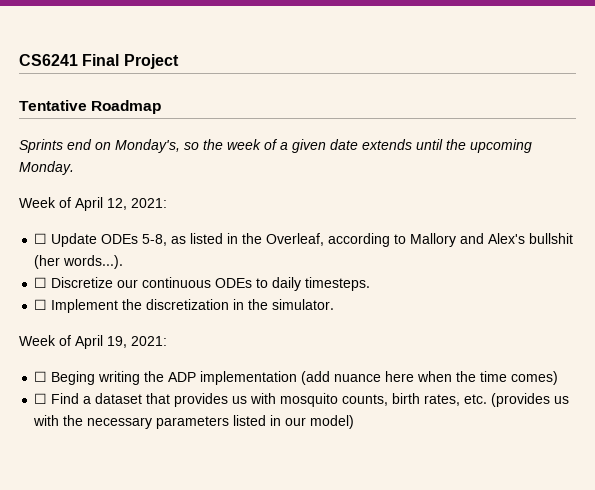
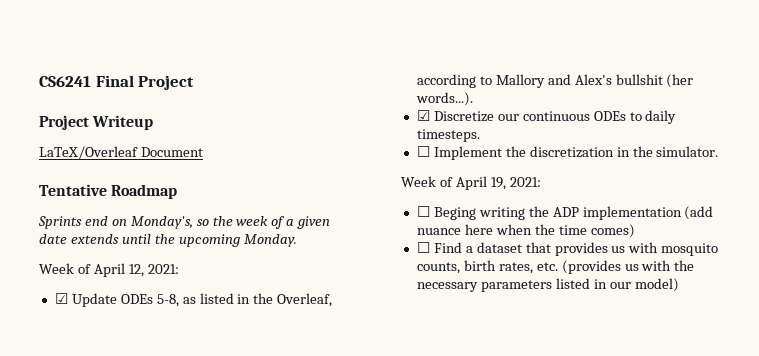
+ Project Writeup
+ LaTeX/Overleaf Document
- ☐ Update ODEs 5-8, as listed in the Overleaf, according to Mallory and Alex's bullshit (her words...).
+ ☑ Update ODEs 5-8, as listed in the Overleaf, according to Mallory and Alex's bullshit (her words...).
- ☐ Discretize our continuous ODEs to daily timesteps.
+ ☑ Discretize our continuous ODEs to daily timesteps.

